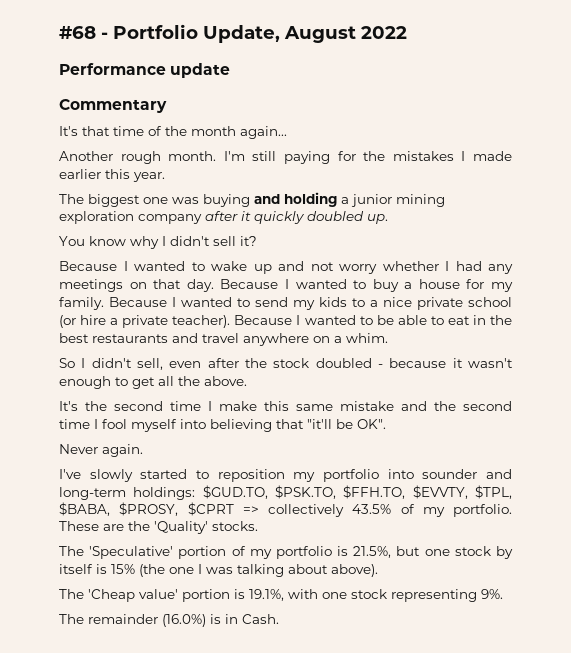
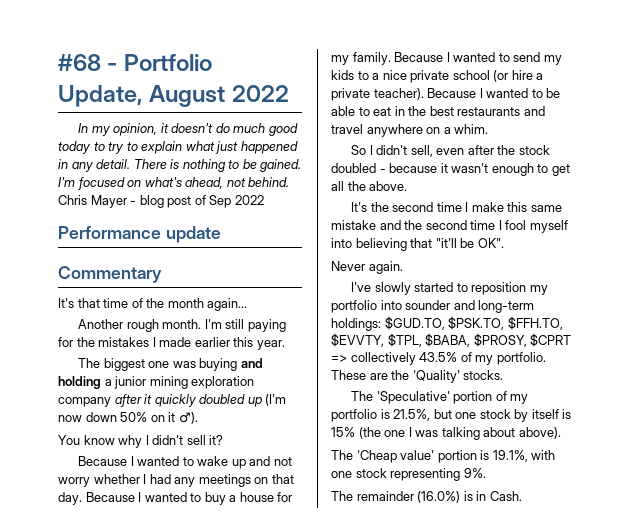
+ In my opinion, it doesn't do much good today to try to explain what just happened in any detail. There is nothing to be gained. I'm focused on what's ahead, not behind. Chris Mayer - blog post of Sep 2022
- The biggest one was buying and holding a junior mining exploration company after it quickly doubled up.
+ The biggest one was buying and holding a junior mining exploration company after it quickly doubled up (I'm now down 50% on it ♂).

